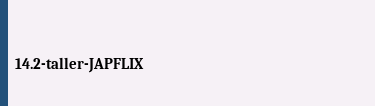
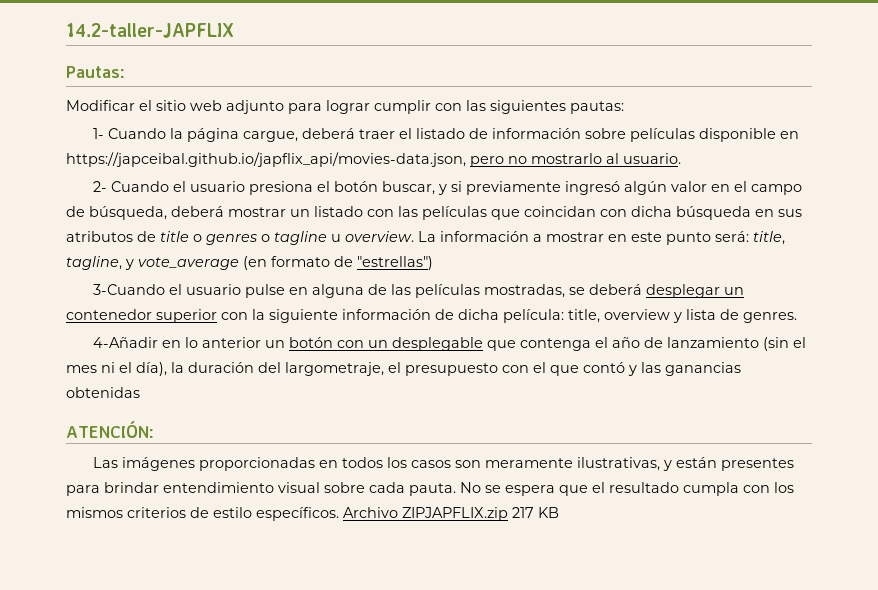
+ Pautas:
+ Modificar el sitio web adjunto para lograr cumplir con las siguientes pautas:
+ 1- Cuando la página cargue, deberá traer el listado de información sobre películas disponible en https://japceibal.github.io/japflix_api/movies-data.json, pero no mostrarlo al usuario.
+ 2- Cuando el usuario presiona el botón buscar, y si previamente ingresó algún valor en el campo de búsqueda, deberá mostrar un listado con las películas que coincidan con dicha búsqueda en sus atributos de title o genres o tagline u overview. La información a mostrar en este punto será: title, tagline, y vote_average (en formato de "estrellas")
+ 3-Cuando el usuario pulse en alguna de las películas mostradas, se deberá desplegar un contenedor superior con la siguiente información de dicha película: title, overview y lista de genres.
+ 4-Añadir en lo anterior un botón con un desplegable que contenga el año de lanzamiento (sin el mes ni el día), la duración del largometraje, el presupuesto con el que contó y las ganancias obtenidas
+ ATENCIÓN:
+ Las imágenes proporcionadas en todos los casos son meramente ilustrativas, y están presentes para brindar entendimiento visual sobre cada pauta. No se espera que el resultado cumpla con los mismos criterios de estilo específicos. Archivo ZIPJAPFLIX.zip 217 KB

